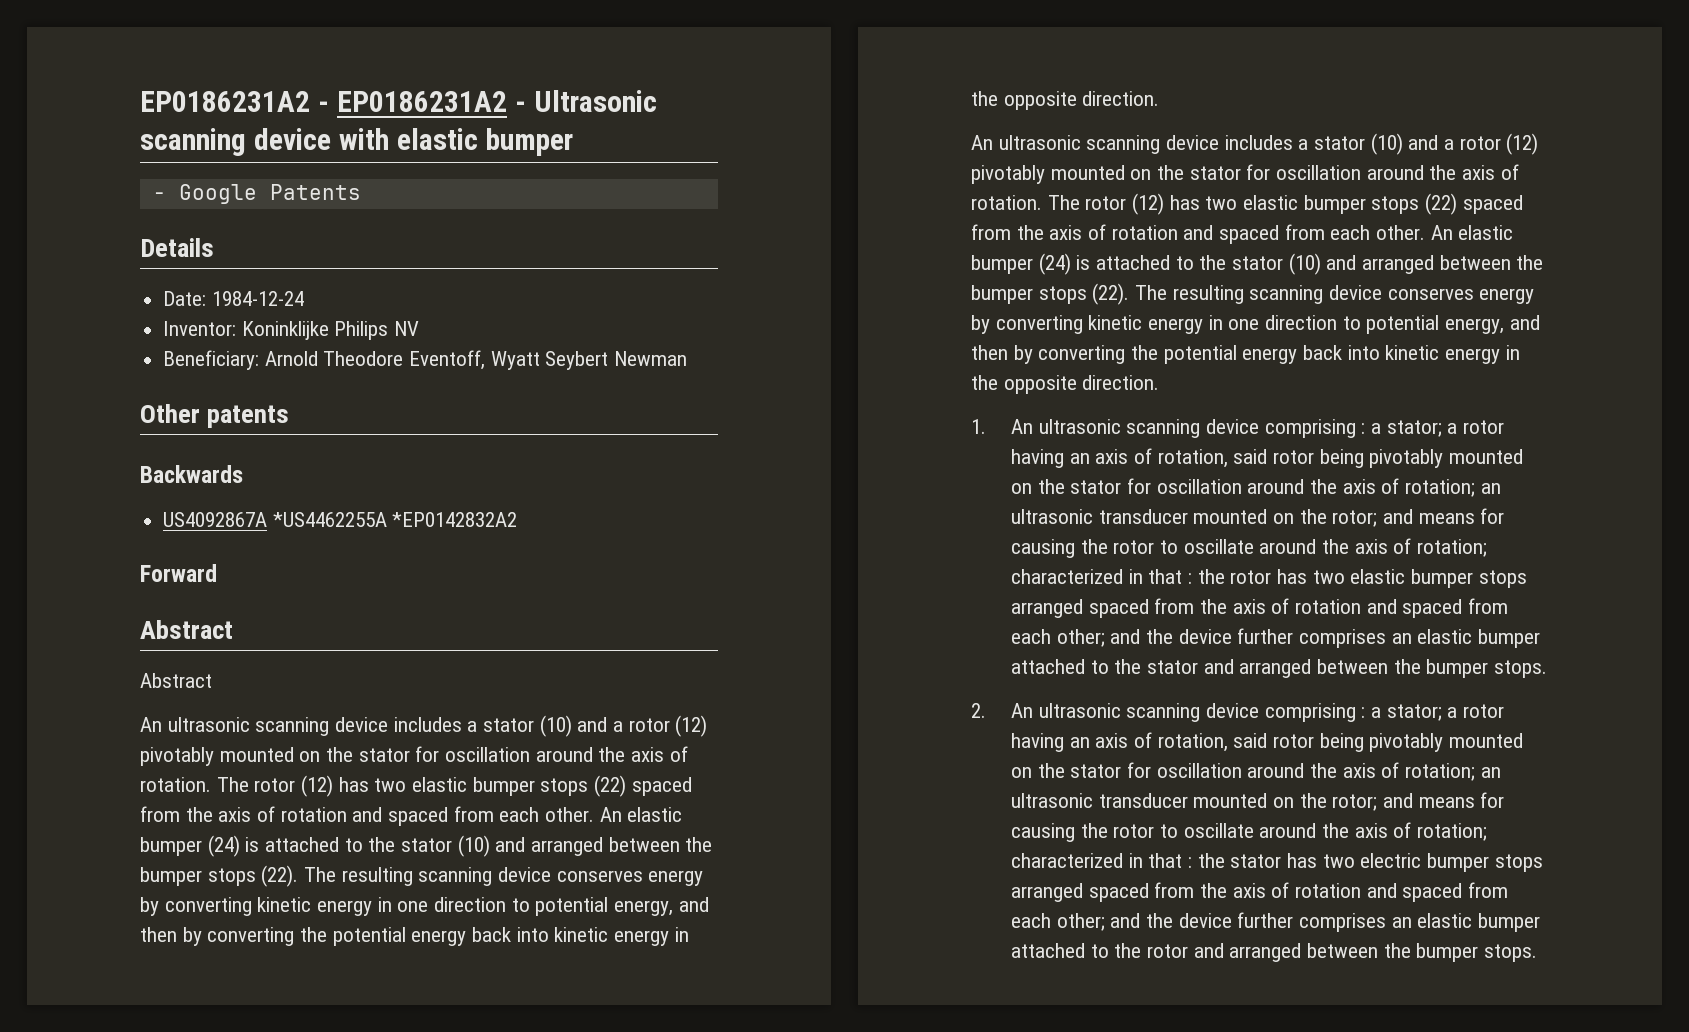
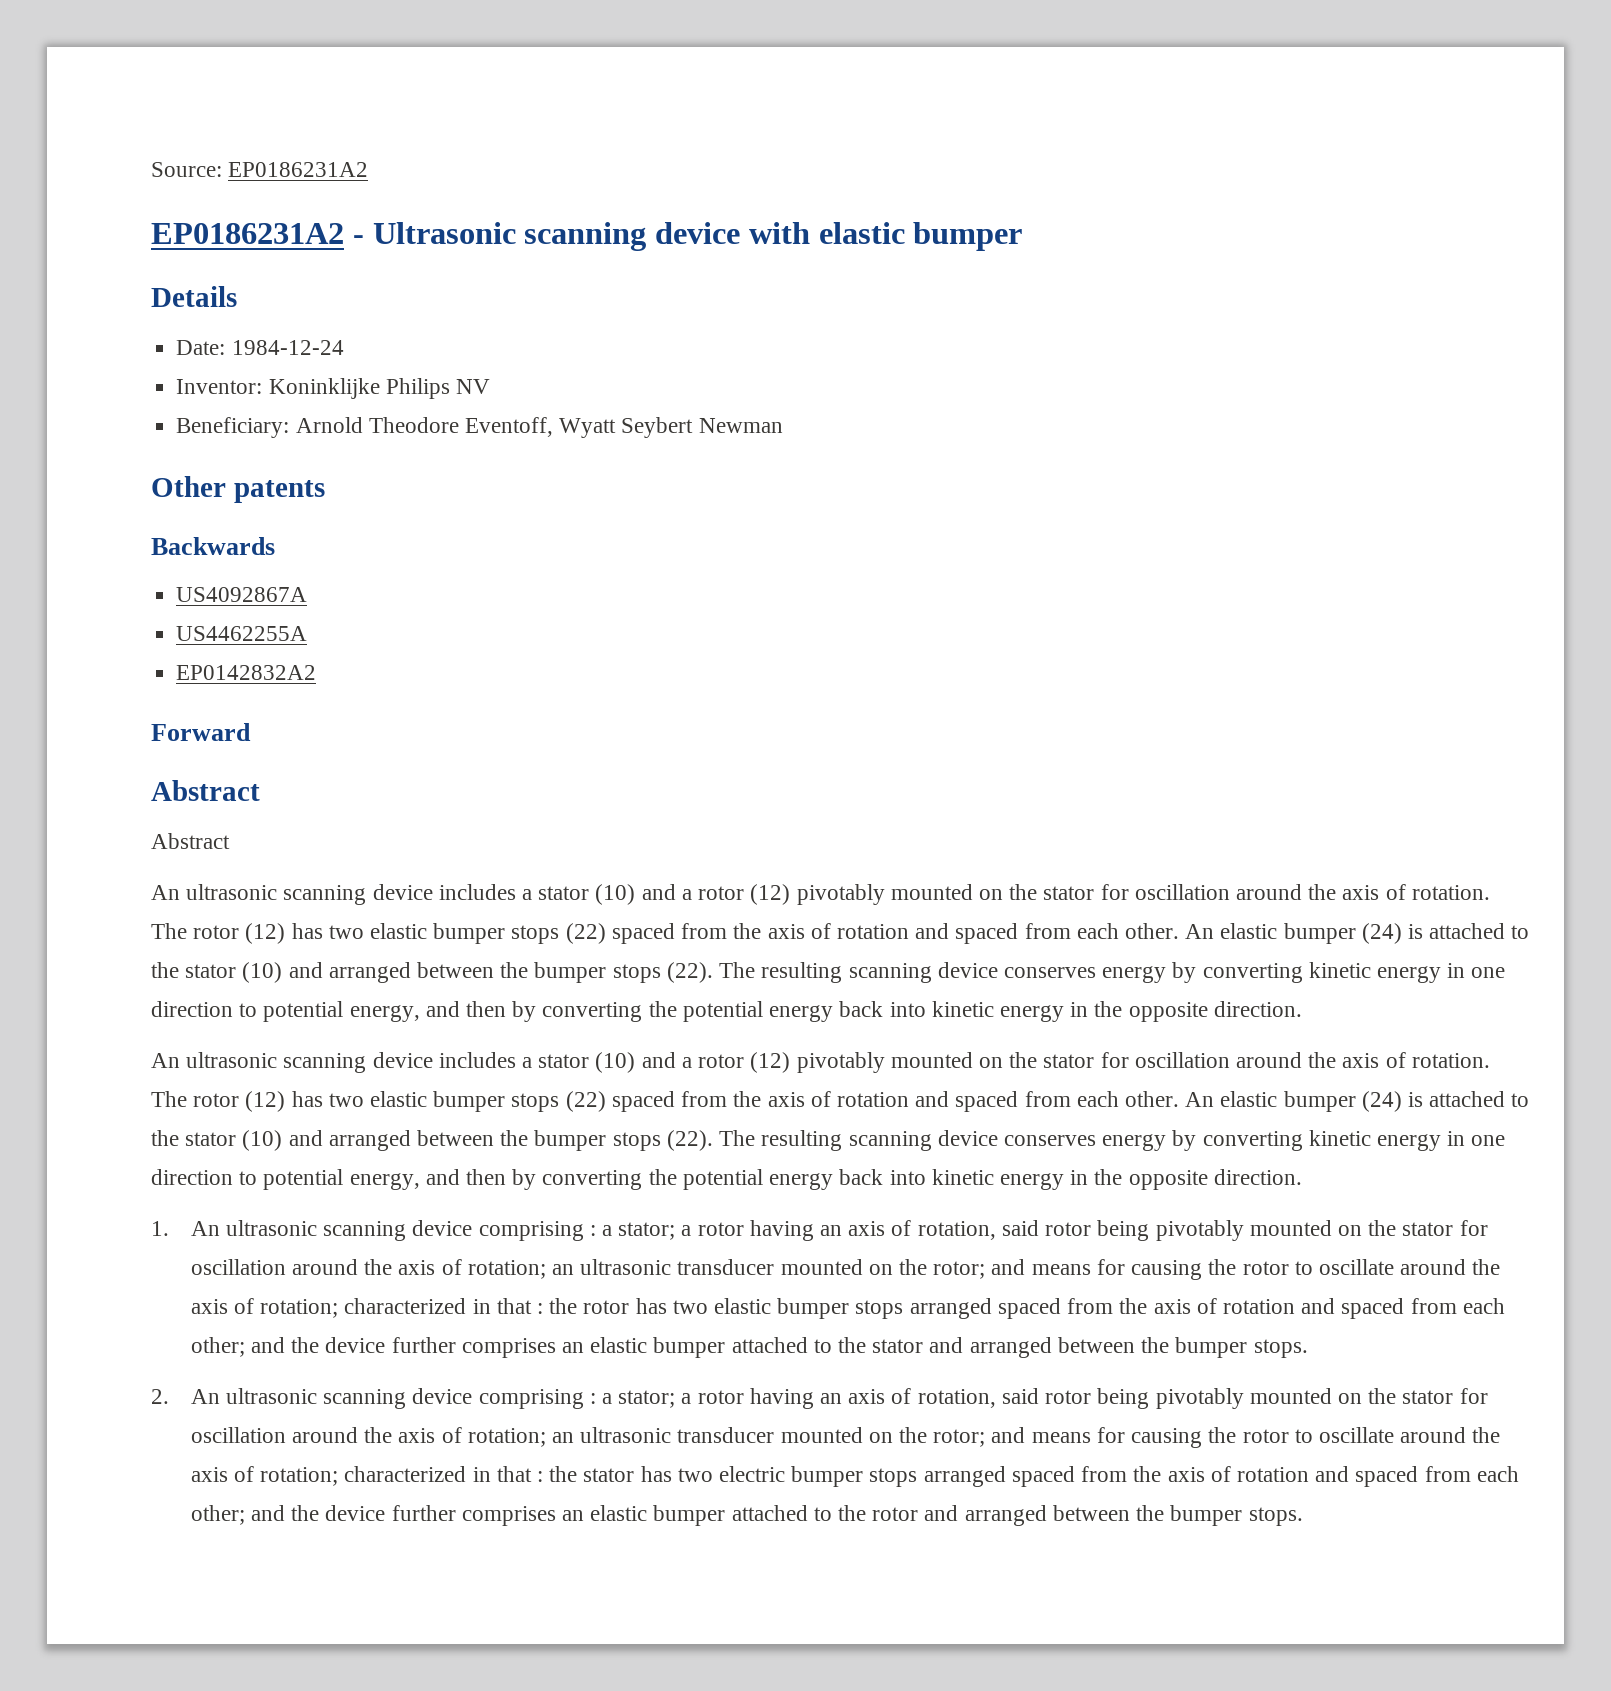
- EP0186231A2 - EP0186231A2 - Ultrasonic scanning device with elastic bumper
+ Source: EP0186231A2
+ EP0186231A2 - Ultrasonic scanning device with elastic bumper
- - Google Patents
- US4092867A *US4462255A *EP0142832A2
+ US4092867A
+ US4462255A
+ EP0142832A2

